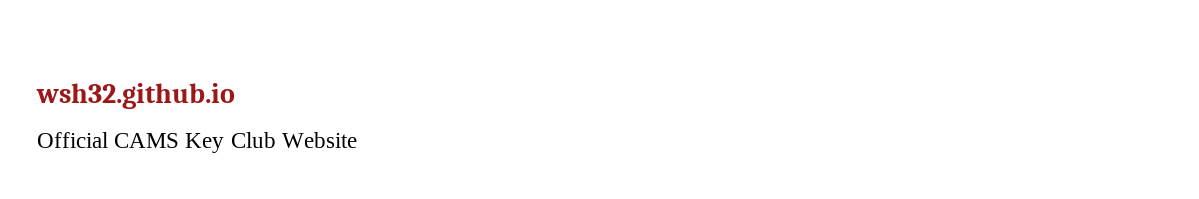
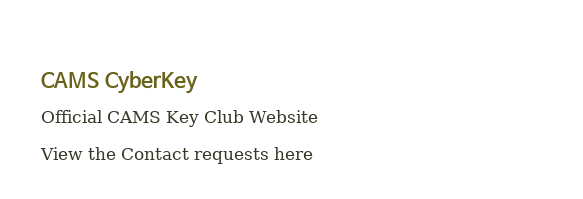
- wsh32.github.io
+ CAMS CyberKey
+ View the Contact requests here

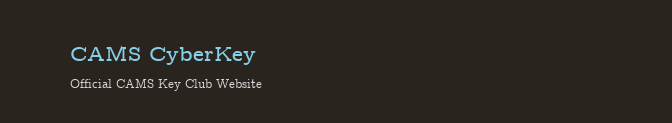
- View the Contact requests here

